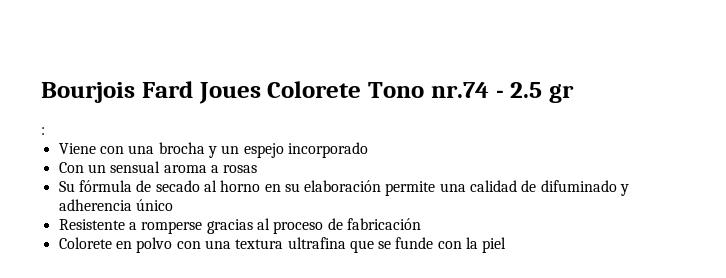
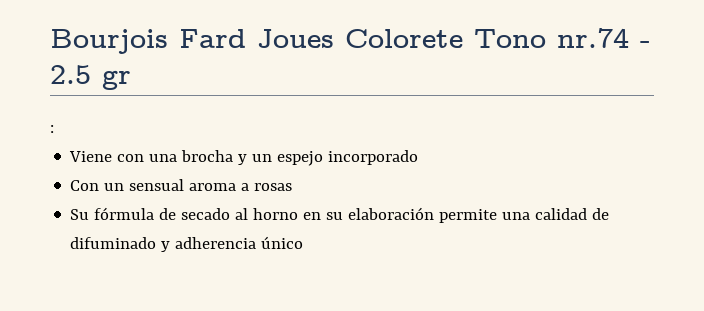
- Resistente a romperse gracias al proceso de fabricación
- Colorete en polvo con una textura ultrafina que se funde con la piel

